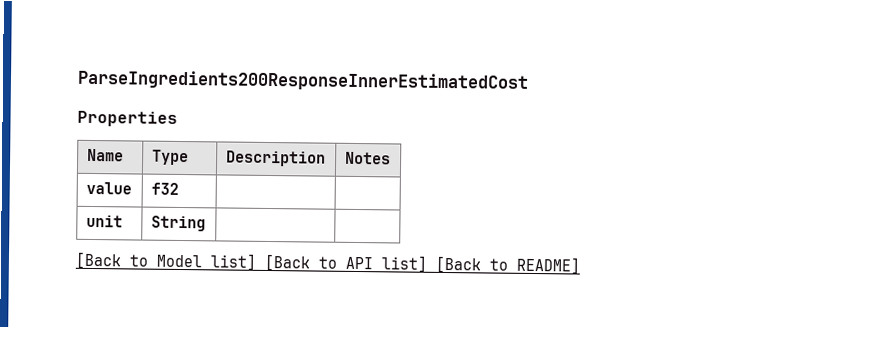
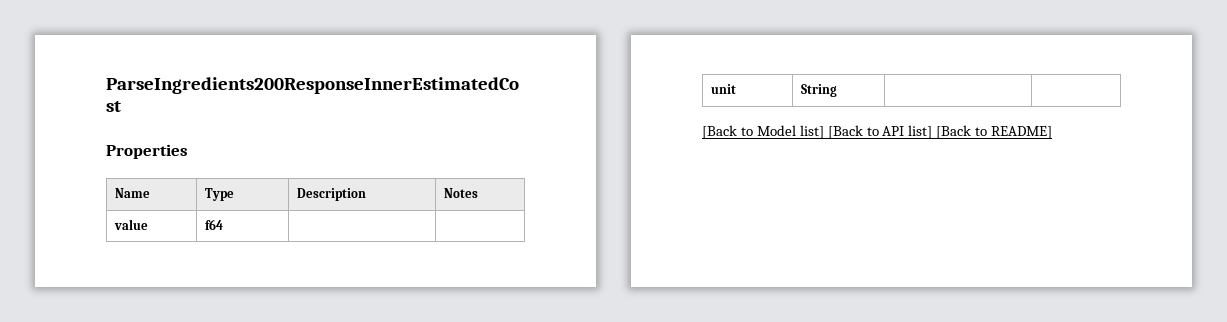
- value | f32 | |
+ value | f64 | |

